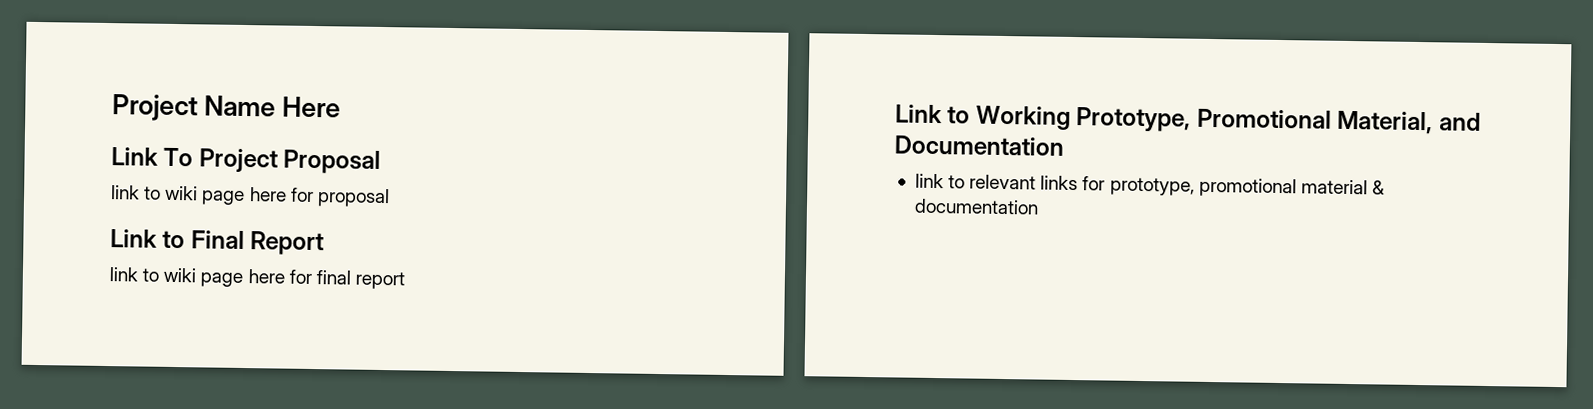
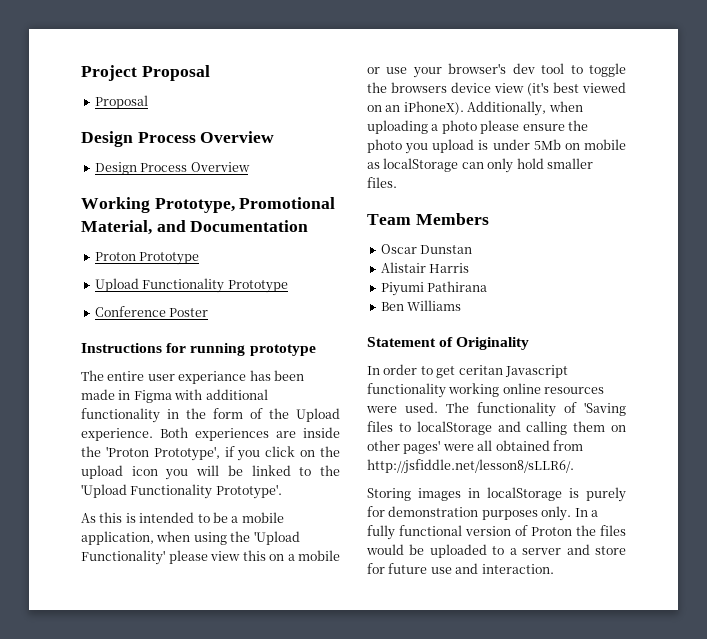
- Project Name Here
- Link To Project Proposal
- link to wiki page here for proposal
- Link to Final Report
- link to wiki page here for final report
- Link to Working Prototype, Promotional Material, and Documentation
+ Project Proposal
+ Proposal
+ Design Process Overview
+ Design Process Overview
+ Working Prototype, Promotional Material, and Documentation
- link to relevant links for prototype, promotional material & documentation
+ Proton Prototype
+ Upload Functionality Prototype
+ Conference Poster
+ Instructions for running prototype
+ The entire user experiance has been made in Figma with additional functionality in the form of the Upload experience. Both experiences are inside the 'Proton Prototype', if you click on the upload icon you will be linked to the 'Upload Functionality Prototype'.
+ As this is intended to be a mobile application, when using the 'Upload Functionality' please view this on a mobile or use your browser's dev tool to toggle the browsers device view (it's best viewed on an iPhoneX). Additionally, when uploading a photo please ensure the photo you upload is under 5Mb on mobile as localStorage can only hold smaller files.
+ Team Members
+ Oscar Dunstan
+ Alistair Harris
+ Piyumi Pathirana
+ Ben Williams
+ Statement of Originality
+ In order to get ceritan Javascript functionality working online resources were used. The functionality of 'Saving files to localStorage and calling them on other pages' were all obtained from http://jsfiddle.net/lesson8/sLLR6/.
+ Storing images in localStorage is purely for demonstration purposes only. In a fully functional version of Proton the files would be uploaded to a server and store for future use and interaction.

